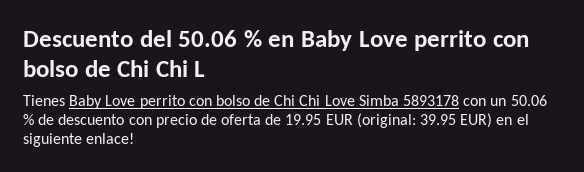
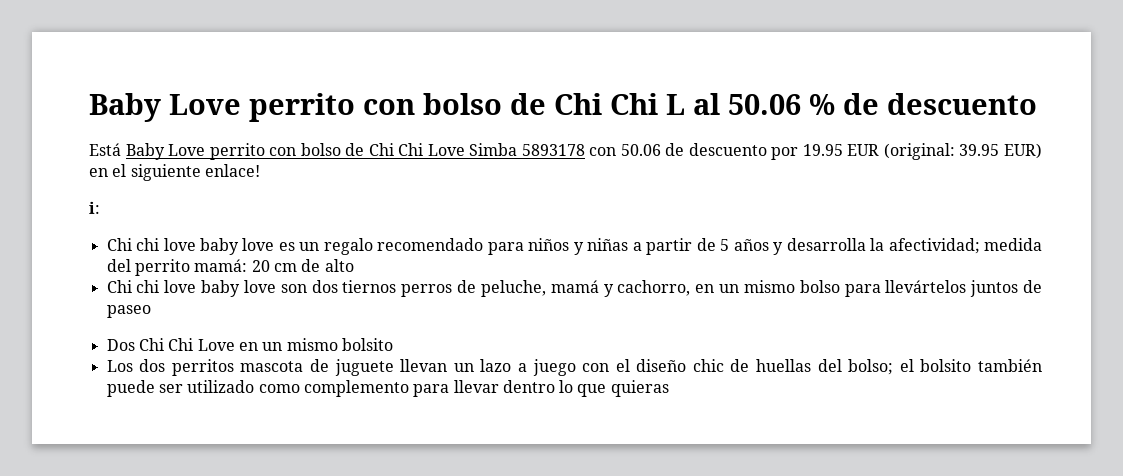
- Descuento del 50.06 % en Baby Love perrito con bolso de Chi Chi L
- Tienes Baby Love perrito con bolso de Chi Chi Love Simba 5893178 con un 50.06 % de descuento con precio de oferta de 19.95 EUR (original: 39.95 EUR) en el siguiente enlace!
+ Baby Love perrito con bolso de Chi Chi L al 50.06 % de descuento
+ Está Baby Love perrito con bolso de Chi Chi Love Simba 5893178 con 50.06 de descuento por 19.95 EUR (original: 39.95 EUR) en el siguiente enlace!
+ ℹ:
+ Chi chi love baby love es un regalo recomendado para niños y niñas a partir de 5 años y desarrolla la afectividad; medida del perrito mamá: 20 cm de alto
+ Chi chi love baby love son dos tiernos perros de peluche, mamá y cachorro, en un mismo bolso para llevártelos juntos de paseo
+ Dos Chi Chi Love en un mismo bolsito
+ Los dos perritos mascota de juguete llevan un lazo a juego con el diseño chic de huellas del bolso; el bolsito también puede ser utilizado como complemento para llevar dentro lo que quieras

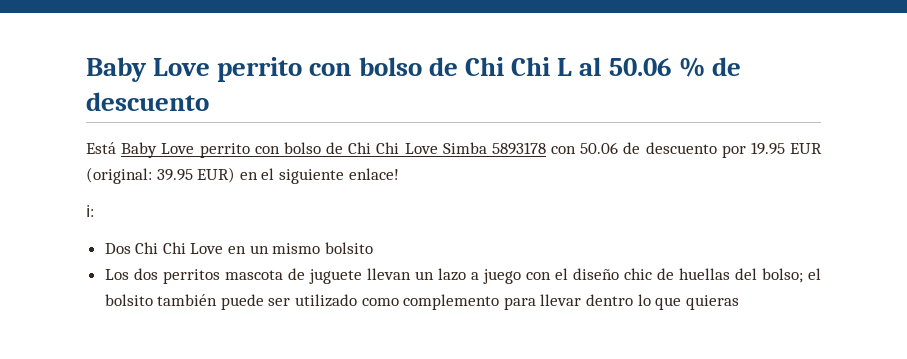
- Chi chi love baby love es un regalo recomendado para niños y niñas a partir de 5 años y desarrolla la afectividad; medida del perrito mamá: 20 cm de alto
- Chi chi love baby love son dos tiernos perros de peluche, mamá y cachorro, en un mismo bolso para llevártelos juntos de paseo

